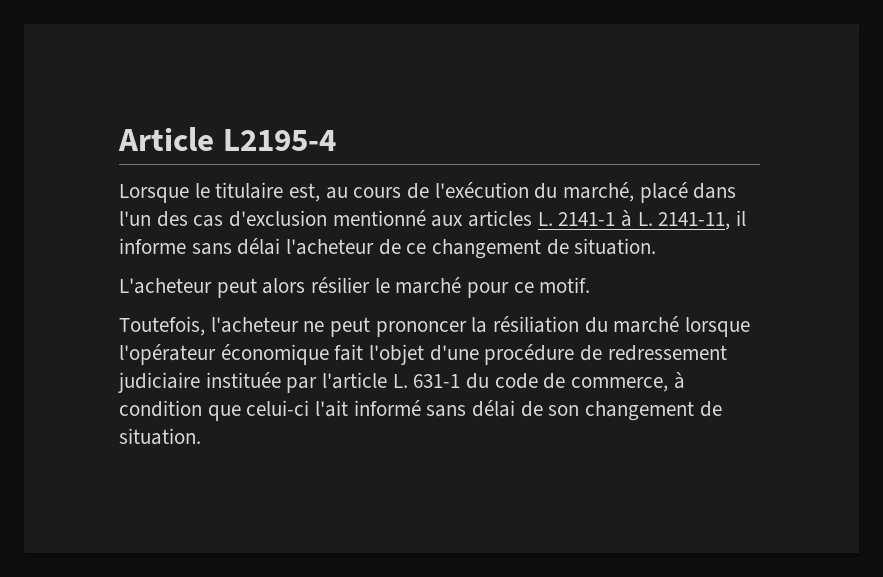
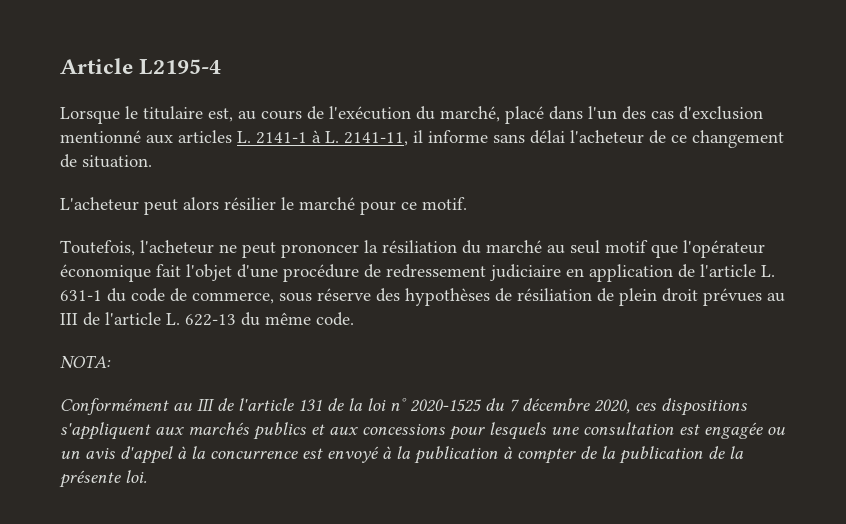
- Toutefois, l'acheteur ne peut prononcer la résiliation du marché lorsque l'opérateur économique fait l'objet d'une procédure de redressement judiciaire instituée par l'article L. 631-1 du code de commerce, à condition que celui-ci l'ait informé sans délai de son changement de situation.
+ Toutefois, l'acheteur ne peut prononcer la résiliation du marché au seul motif que l'opérateur économique fait l'objet d'une procédure de redressement judiciaire en application de l'article L. 631-1 du code de commerce, sous réserve des hypothèses de résiliation de plein droit prévues au III de l'article L. 622-13 du même code.
+ NOTA:
+ Conformément au III de l'article 131 de la loi n° 2020-1525 du 7 décembre 2020, ces dispositions s'appliquent aux marchés publics et aux concessions pour lesquels une consultation est engagée ou un avis d'appel à la concurrence est envoyé à la publication à compter de la publication de la présente loi.

